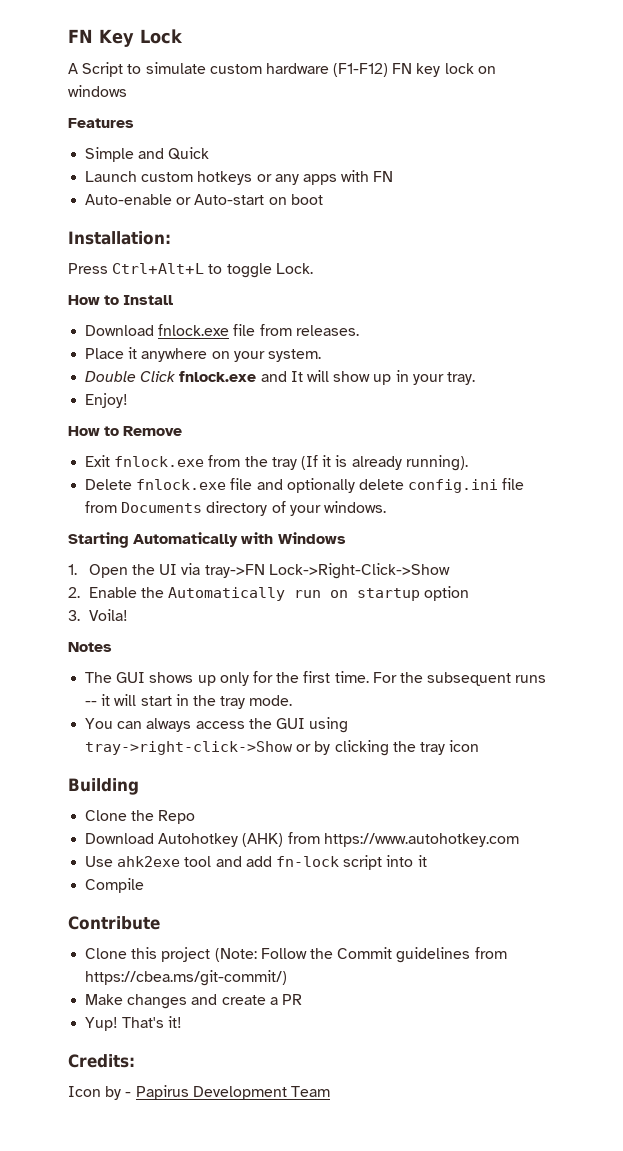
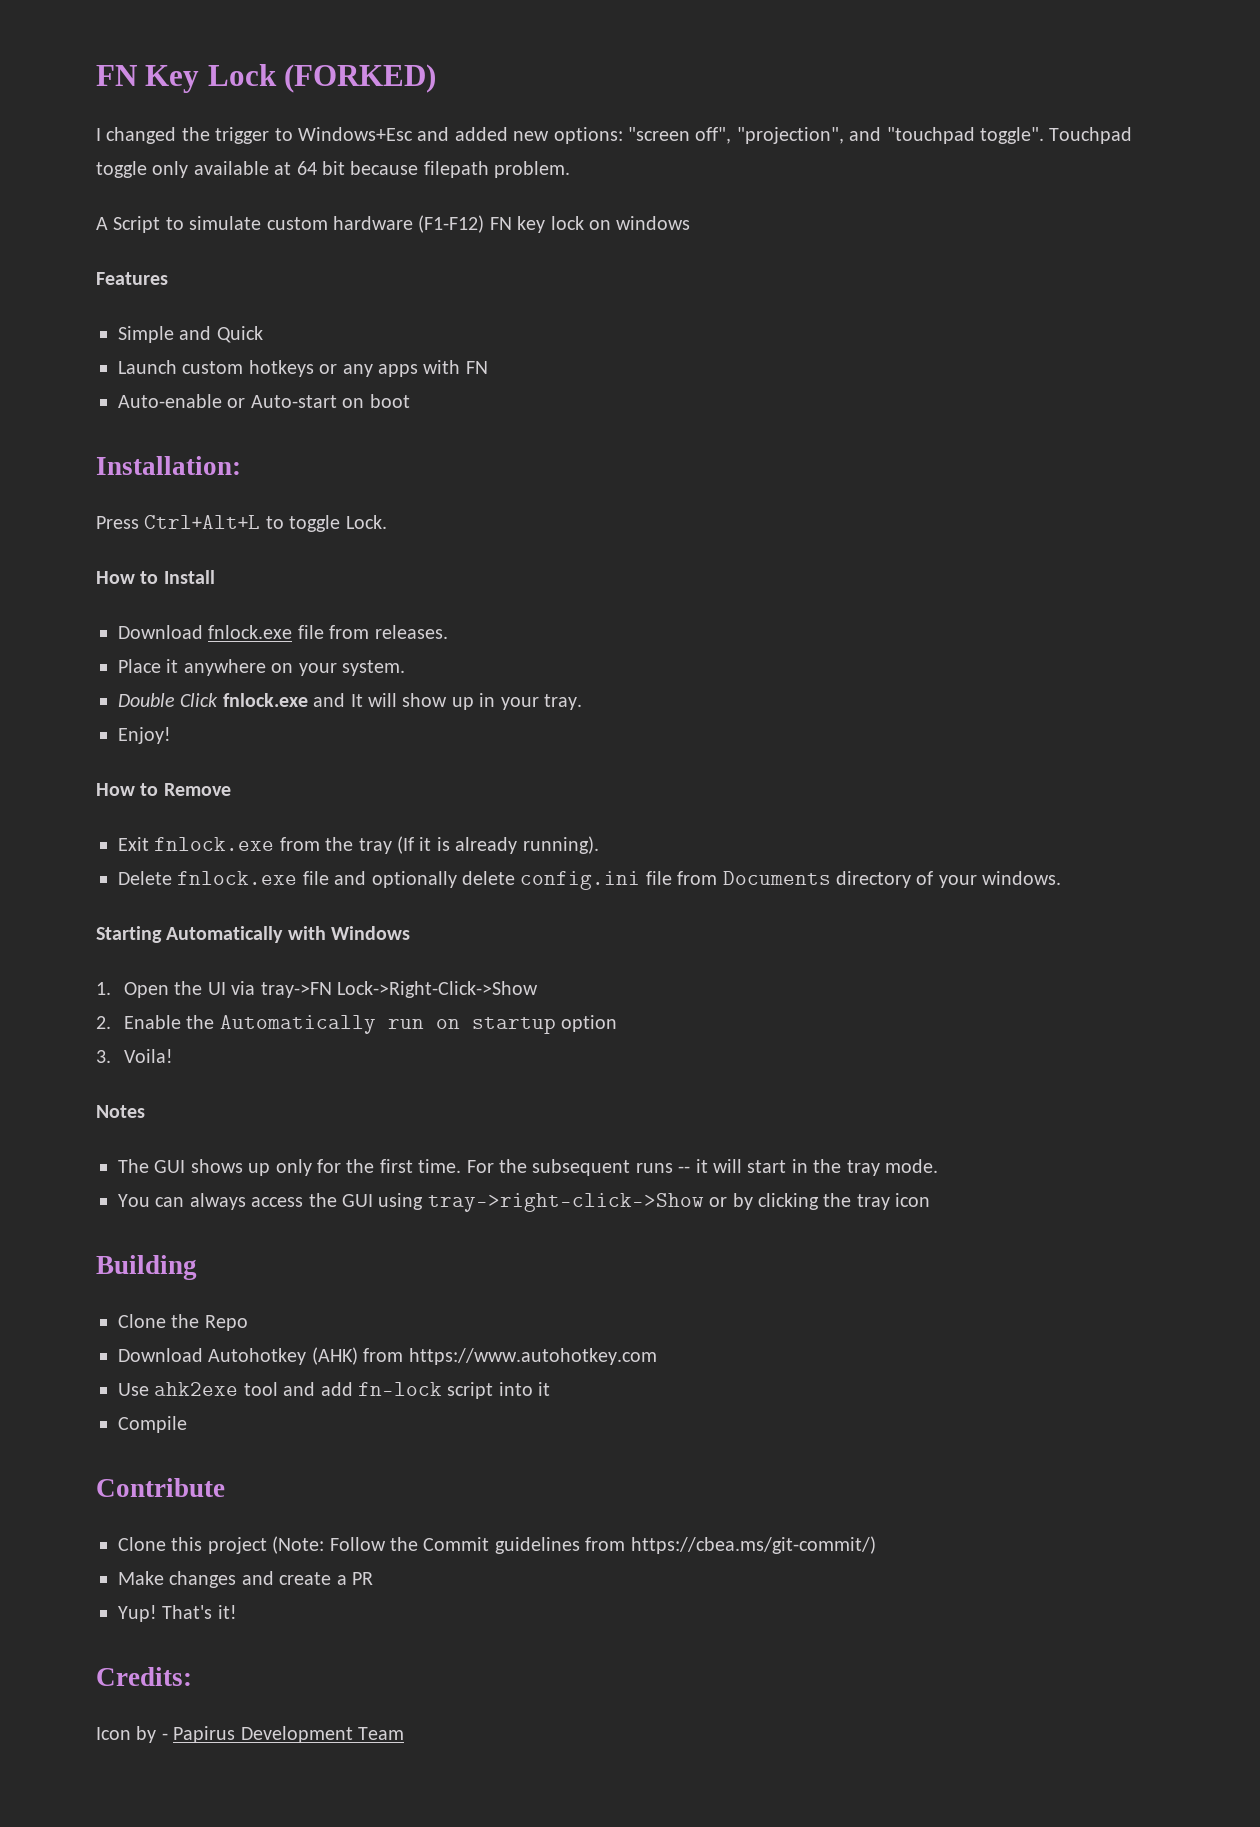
- FN Key Lock
+ FN Key Lock (FORKED)
+ I changed the trigger to Windows+Esc and added new options: "screen off", "projection", and "touchpad toggle". Touchpad toggle only available at 64 bit because filepath problem.

